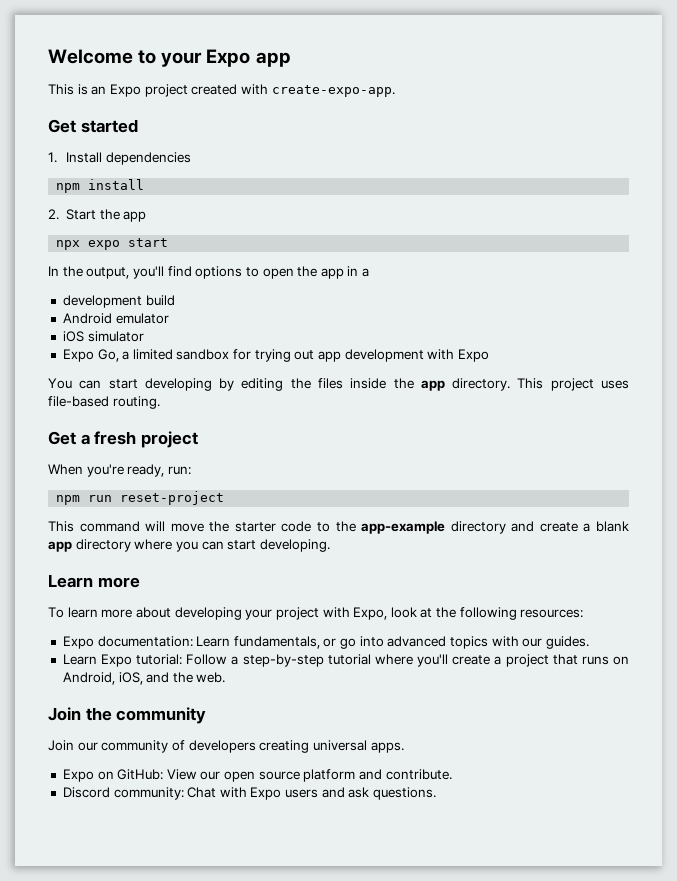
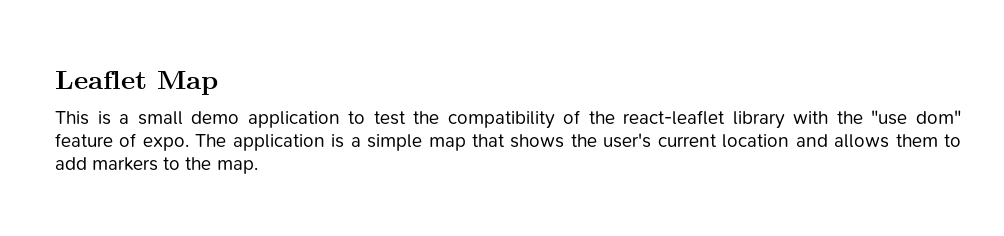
- Welcome to your Expo app
- This is an Expo project created with create-expo-app.
- Get started
- 1. Install dependencies
- npm install
- 2. Start the app
- npx expo start
- In the output, you'll find options to open the app in a
- development build
- Android emulator
- iOS simulator
- Expo Go, a limited sandbox for trying out app development with Expo
- You can start developing by editing the files inside the app directory. This project uses file-based routing.
- Get a fresh project
- When you're ready, run:
- npm run reset-project
- This command will move the starter code to the app-example directory and create a blank app directory where you can start developing.
- Learn more
- To learn more about developing your project with Expo, look at the following resources:
- Expo documentation: Learn fundamentals, or go into advanced topics with our guides.
- Learn Expo tutorial: Follow a step-by-step tutorial where you'll create a project that runs on Android, iOS, and the web.
- Join the community
- Join our community of developers creating universal apps.
- Expo on GitHub: View our open source platform and contribute.
- Discord community: Chat with Expo users and ask questions.
+ Leaflet Map
+ This is a small demo application to test the compatibility of the react-leaflet library with the "use dom" feature of expo. The application is a simple map that shows the user's current location and allows them to add markers to the map.

